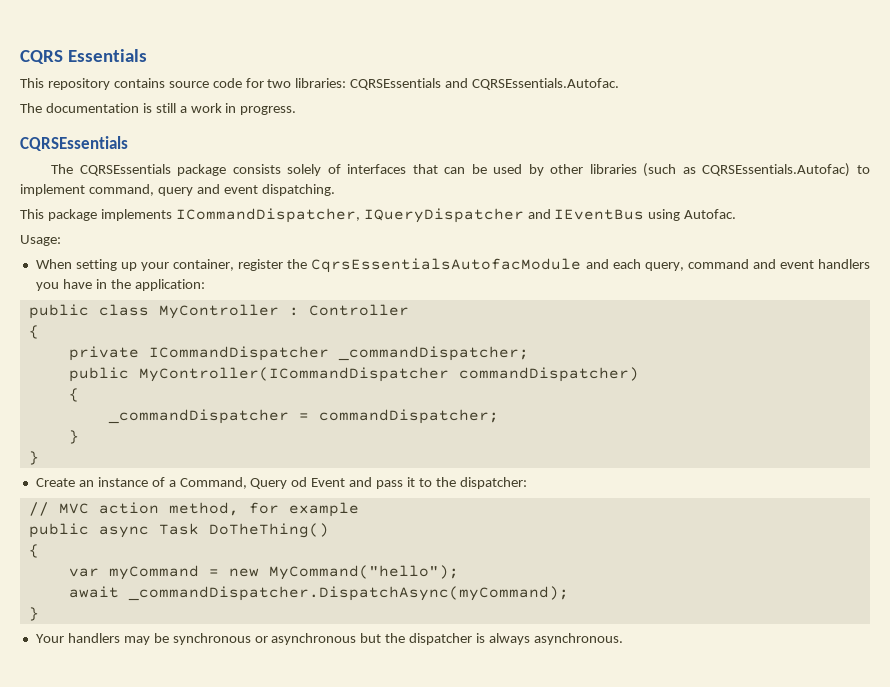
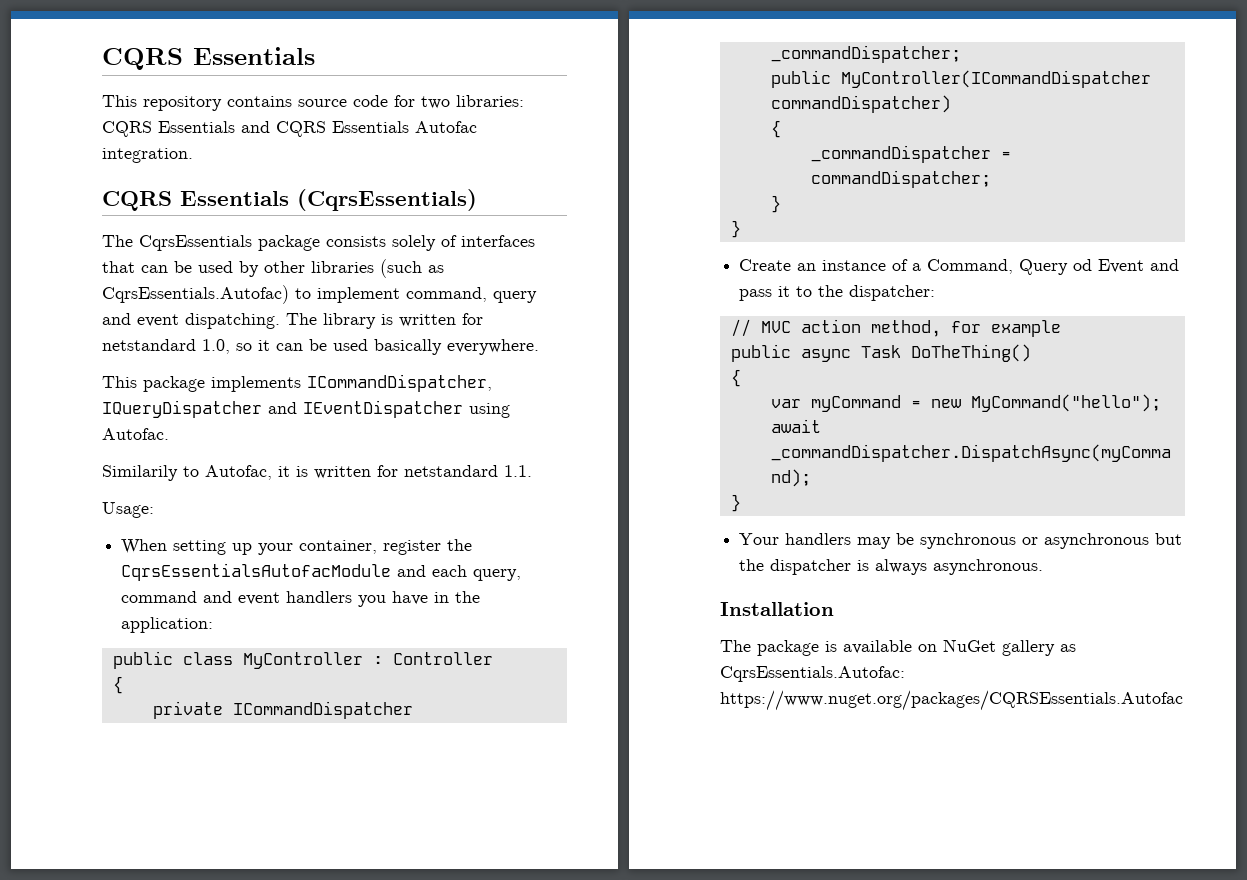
- This repository contains source code for two libraries: CQRSEssentials and CQRSEssentials.Autofac.
- The documentation is still a work in progress.
- CQRSEssentials
- The CQRSEssentials package consists solely of interfaces that can be used by other libraries (such as CQRSEssentials.Autofac) to implement command, query and event dispatching.
+ This repository contains source code for two libraries: CQRS Essentials and CQRS Essentials Autofac integration.
+ CQRS Essentials (CqrsEssentials)
+ The CqrsEssentials package consists solely of interfaces that can be used by other libraries (such as CqrsEssentials.Autofac) to implement command, query and event dispatching. The library is written for netstandard 1.0, so it can be used basically everywhere.
- This package implements ICommandDispatcher, IQueryDispatcher and IEventBus using Autofac.
+ This package implements ICommandDispatcher, IQueryDispatcher and IEventDispatcher using Autofac.
+ Similarily to Autofac, it is written for netstandard 1.1.
+ Installation
+ The package is available on NuGet gallery as CqrsEssentials.Autofac: https://www.nuget.org/packages/CQRSEssentials.Autofac

